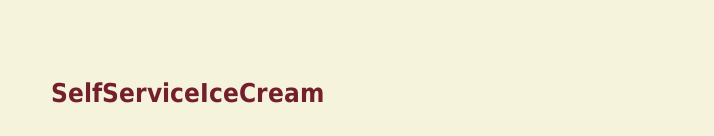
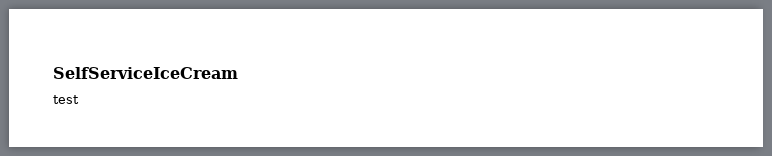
+ test

